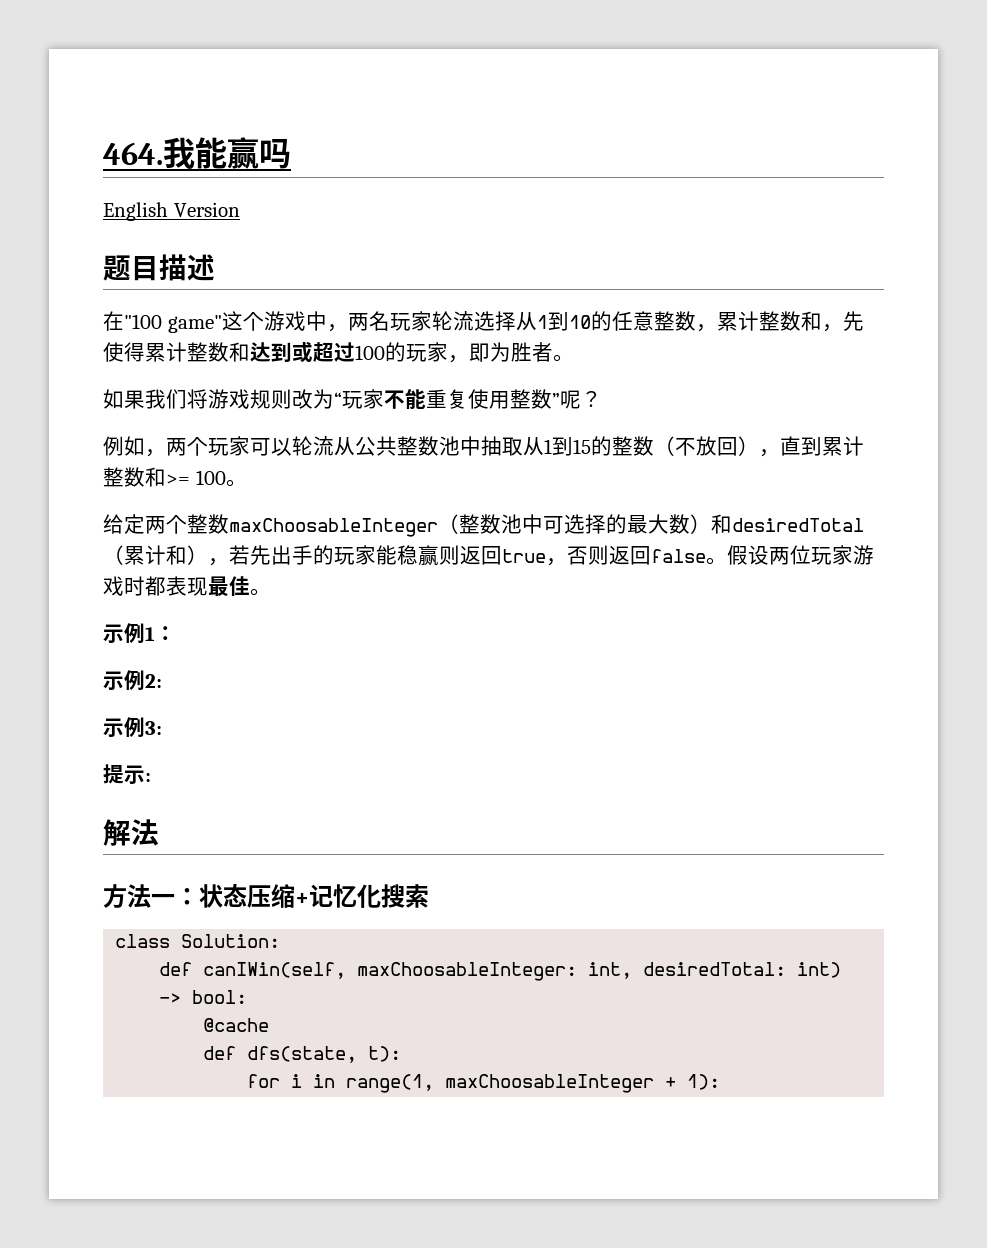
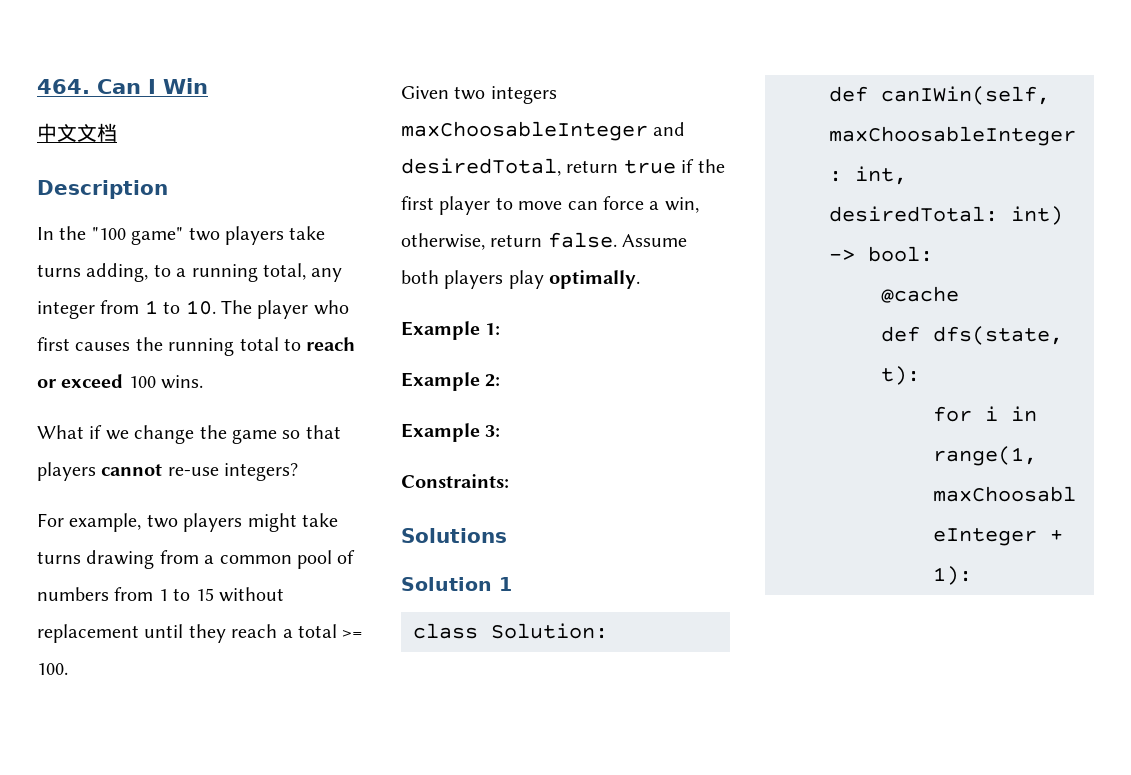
- 464.我能赢吗
- English Version
- 题目描述
- 在"100 game"这个游戏中，两名玩家轮流选择从1到10的任意整数，累计整数和，先使得累计整数和达到或超过100的玩家，即为胜者。
- 如果我们将游戏规则改为“玩家不能重复使用整数”呢？
- 例如，两个玩家可以轮流从公共整数池中抽取从1到15的整数（不放回），直到累计整数和>= 100。
- 给定两个整数maxChoosableInteger（整数池中可选择的最大数）和desiredTotal（累计和），若先出手的玩家能稳赢则返回true，否则返回false。假设两位玩家游戏时都表现最佳。
- 示例1：
- 示例2:
+ 464. Can I Win
+ 中文文档
+ Description
+ In the "100 game" two players take turns adding, to a running total, any integer from 1 to 10. The player who first causes the running total to reach or exceed 100 wins.
+ What if we change the game so that players cannot re-use integers?
+ For example, two players might take turns drawing from a common pool of numbers from 1 to 15 without replacement until they reach a total >= 100.
+ Given two integers maxChoosableInteger and desiredTotal, return true if the first player to move can force a win, otherwise, return false. Assume both players play optimally.
+ Example 1:
+ Example 2:
- 示例3:
+ Example 3:
- 提示:
- 解法
- 方法一：状态压缩+记忆化搜索
+ Constraints:
+ Solutions
+ Solution 1

